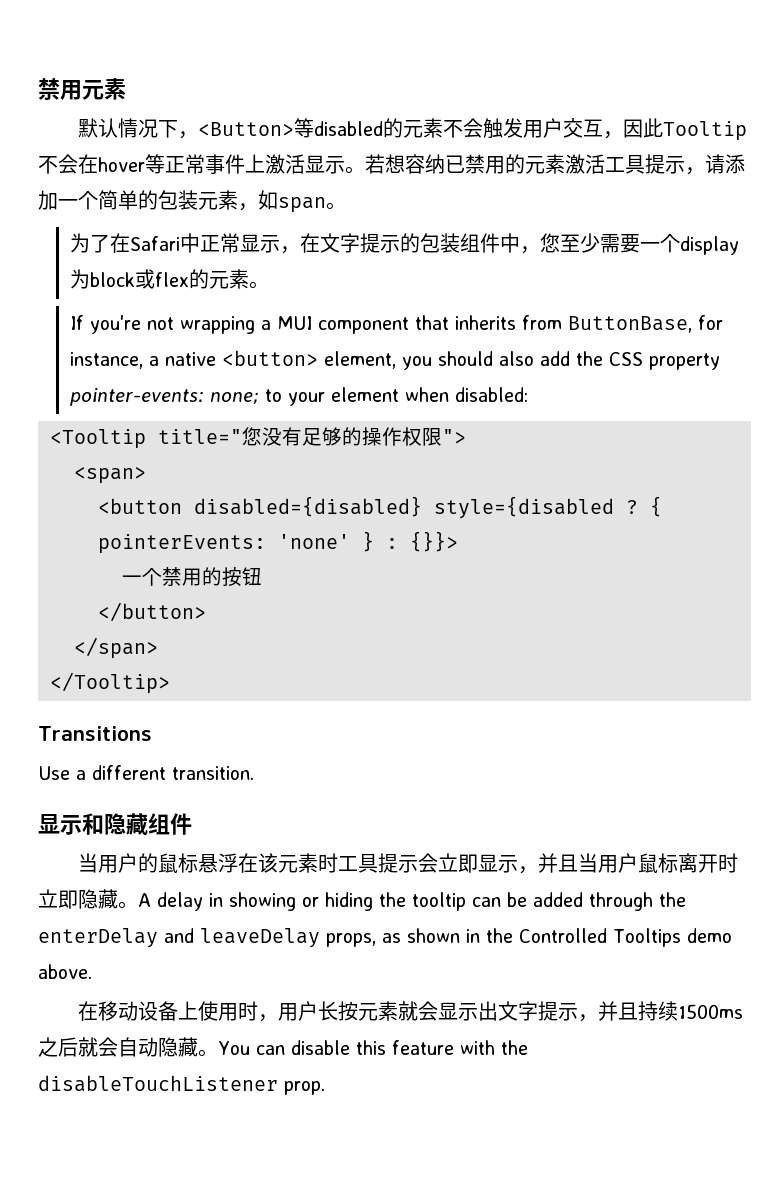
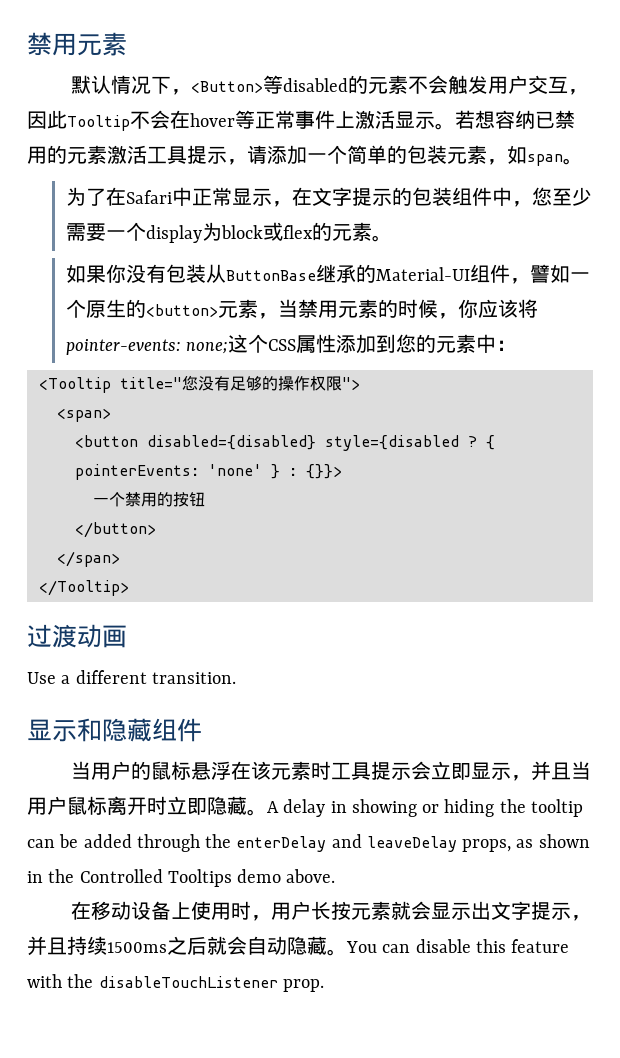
- If you're not wrapping a MUI component that inherits from ButtonBase, for instance, a native <button> element, you should also add the CSS property pointer-events: none; to your element when disabled:
+ 如果你没有包装从ButtonBase继承的Material-UI组件，譬如一个原生的<button>元素，当禁用元素的时候，你应该将pointer-events: none;这个CSS属性添加到您的元素中：
- Transitions
+ 过渡动画

